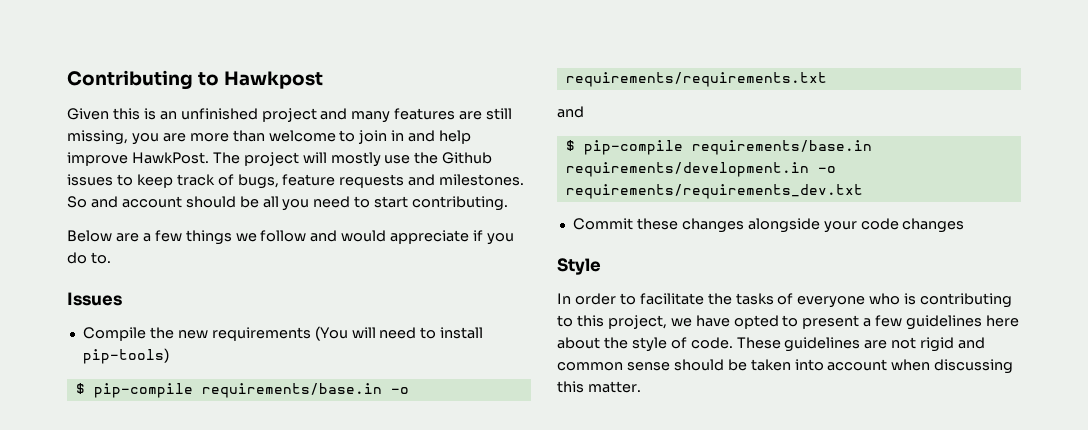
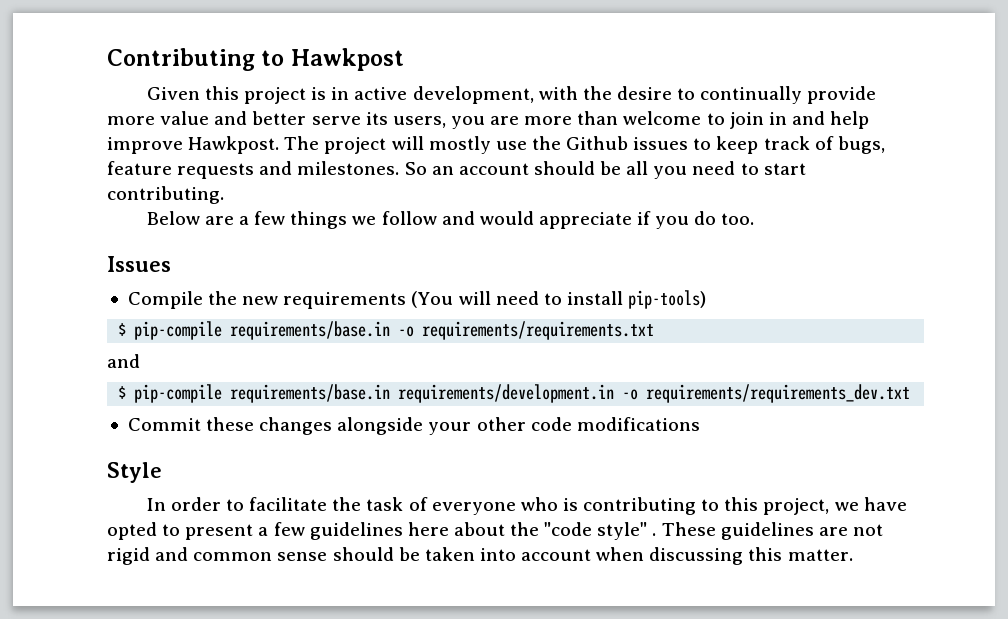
- Given this is an unfinished project and many features are still missing, you are more than welcome to join in and help improve HawkPost.
+ Given this project is in active development, with the desire to continually provide more value and better serve its users, you are more than welcome to join in and help improve Hawkpost.
- So and account should be all you need to start contributing.
+ So an account should be all you need to start contributing.
- Below are a few things we follow and would appreciate if you do to.
+ Below are a few things we follow and would appreciate if you do too.
- Commit these changes alongside your code changes
+ Commit these changes alongside your other code modifications
- In order to facilitate the tasks of everyone who is contributing to this project, we have opted to present a few guidelines here about the style of code.
+ In order to facilitate the task of everyone who is contributing to this project, we have opted to present a few guidelines here about the "code style" .

